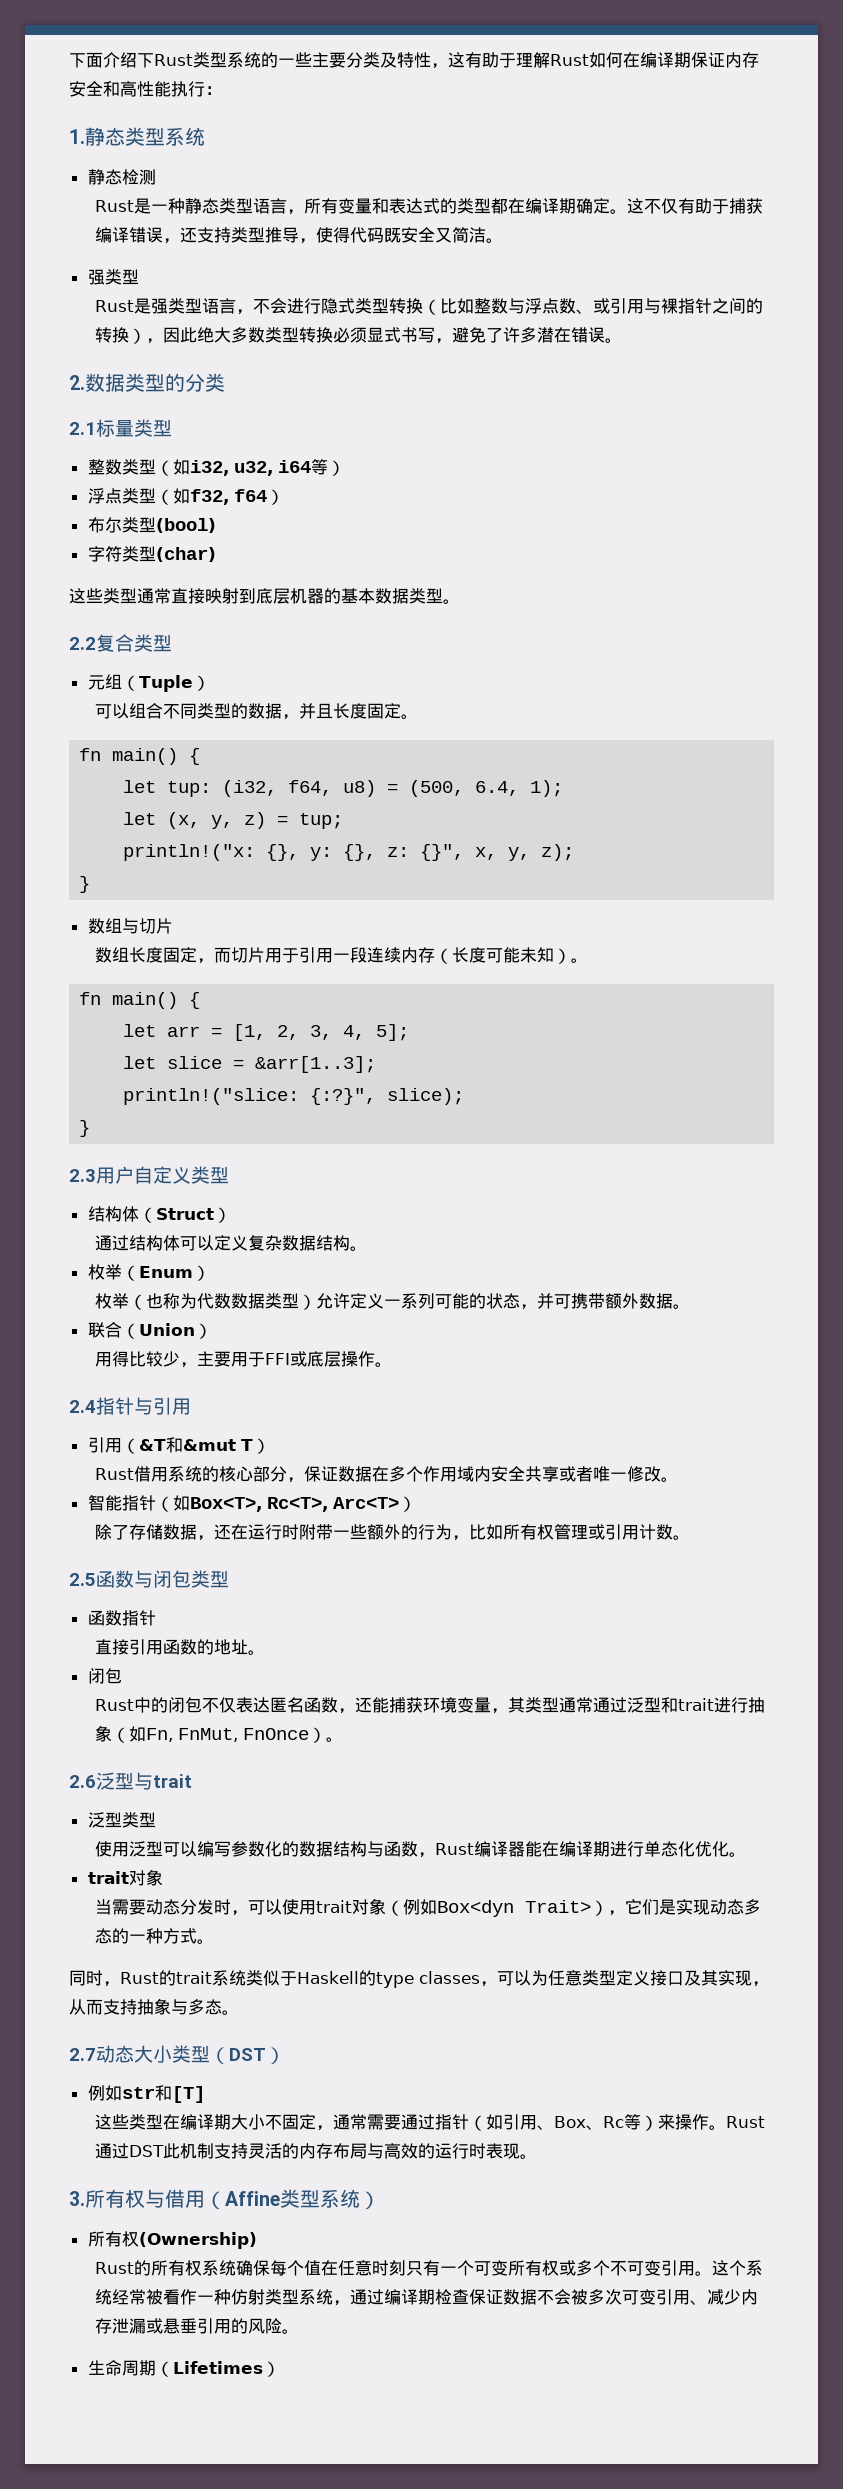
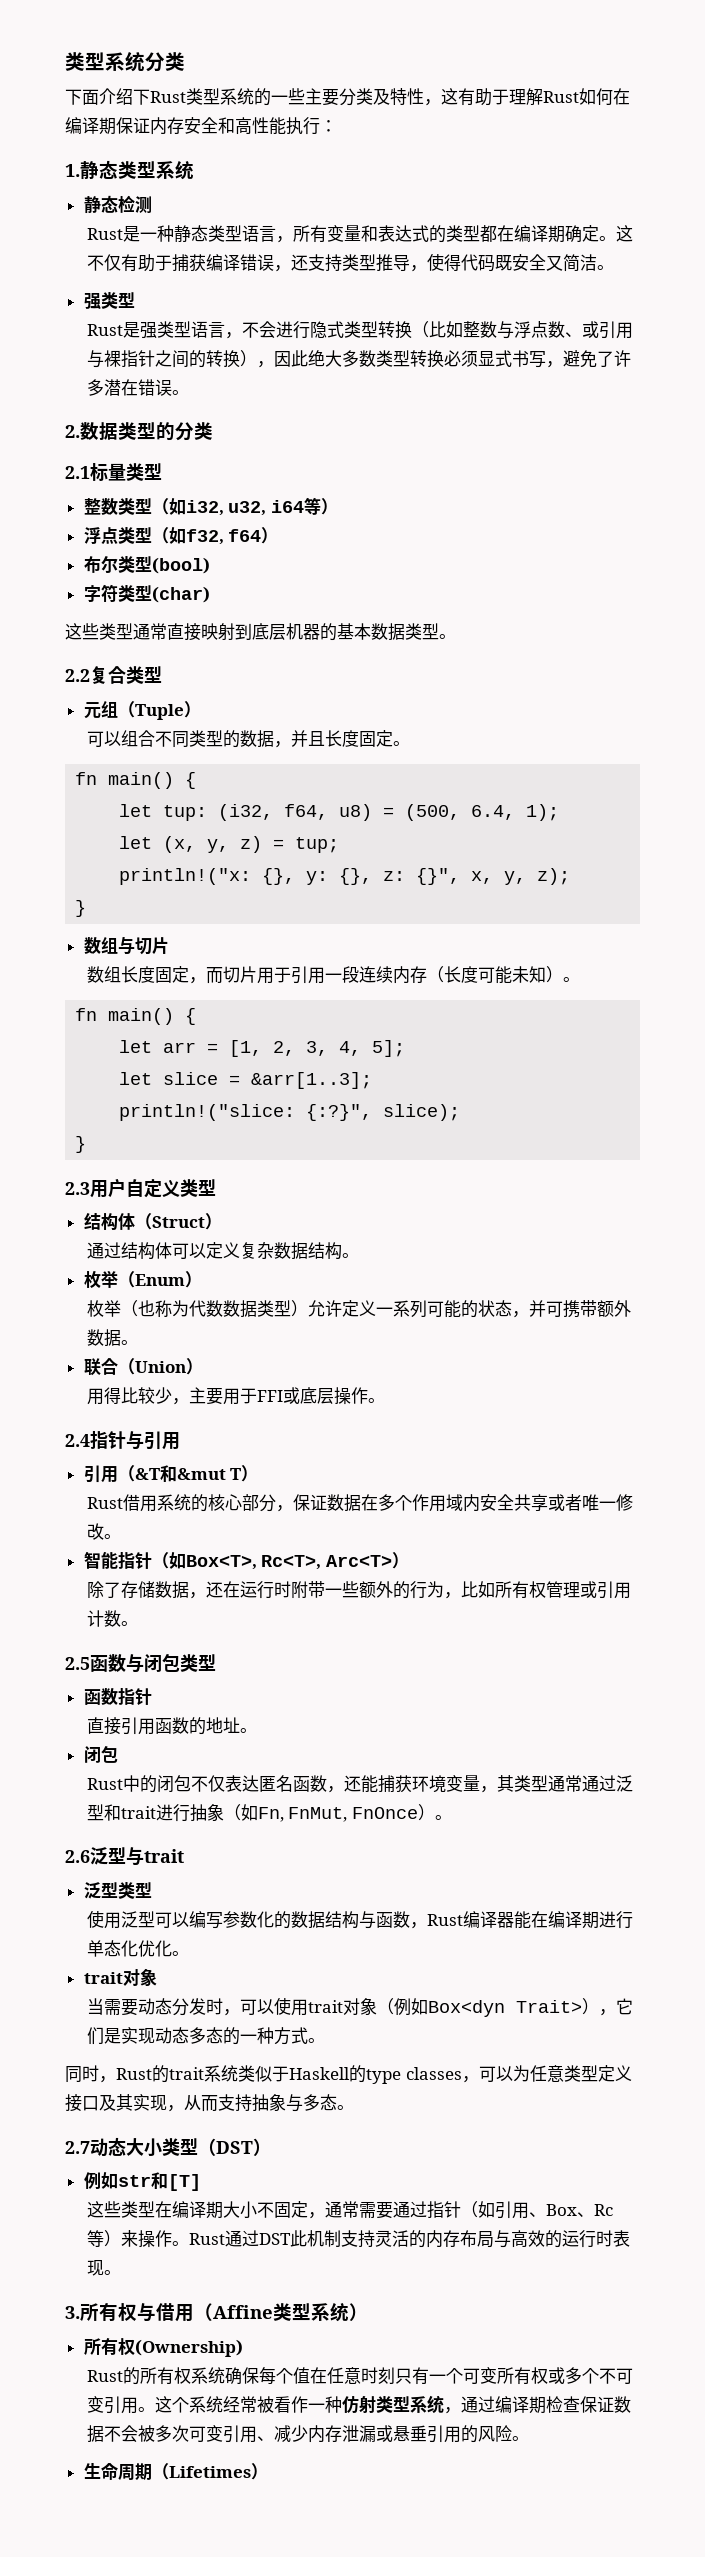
+ 类型系统分类

